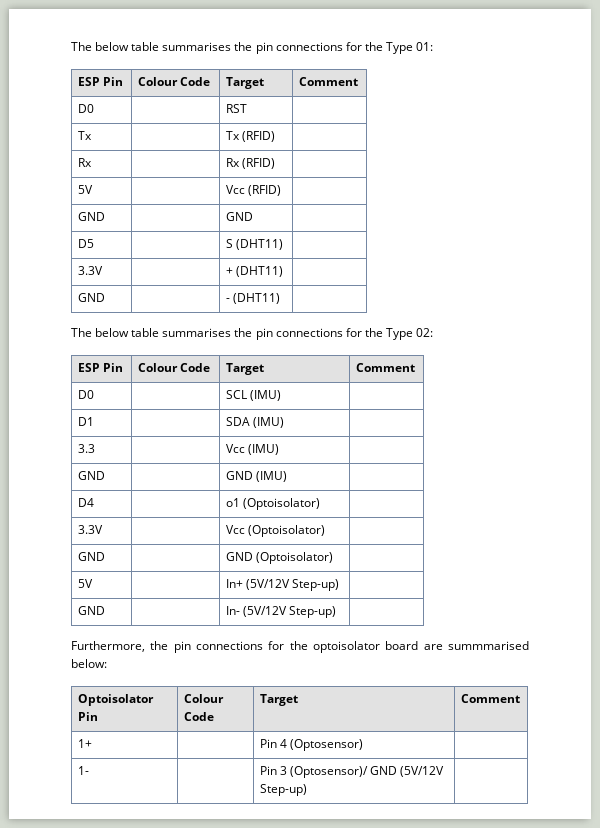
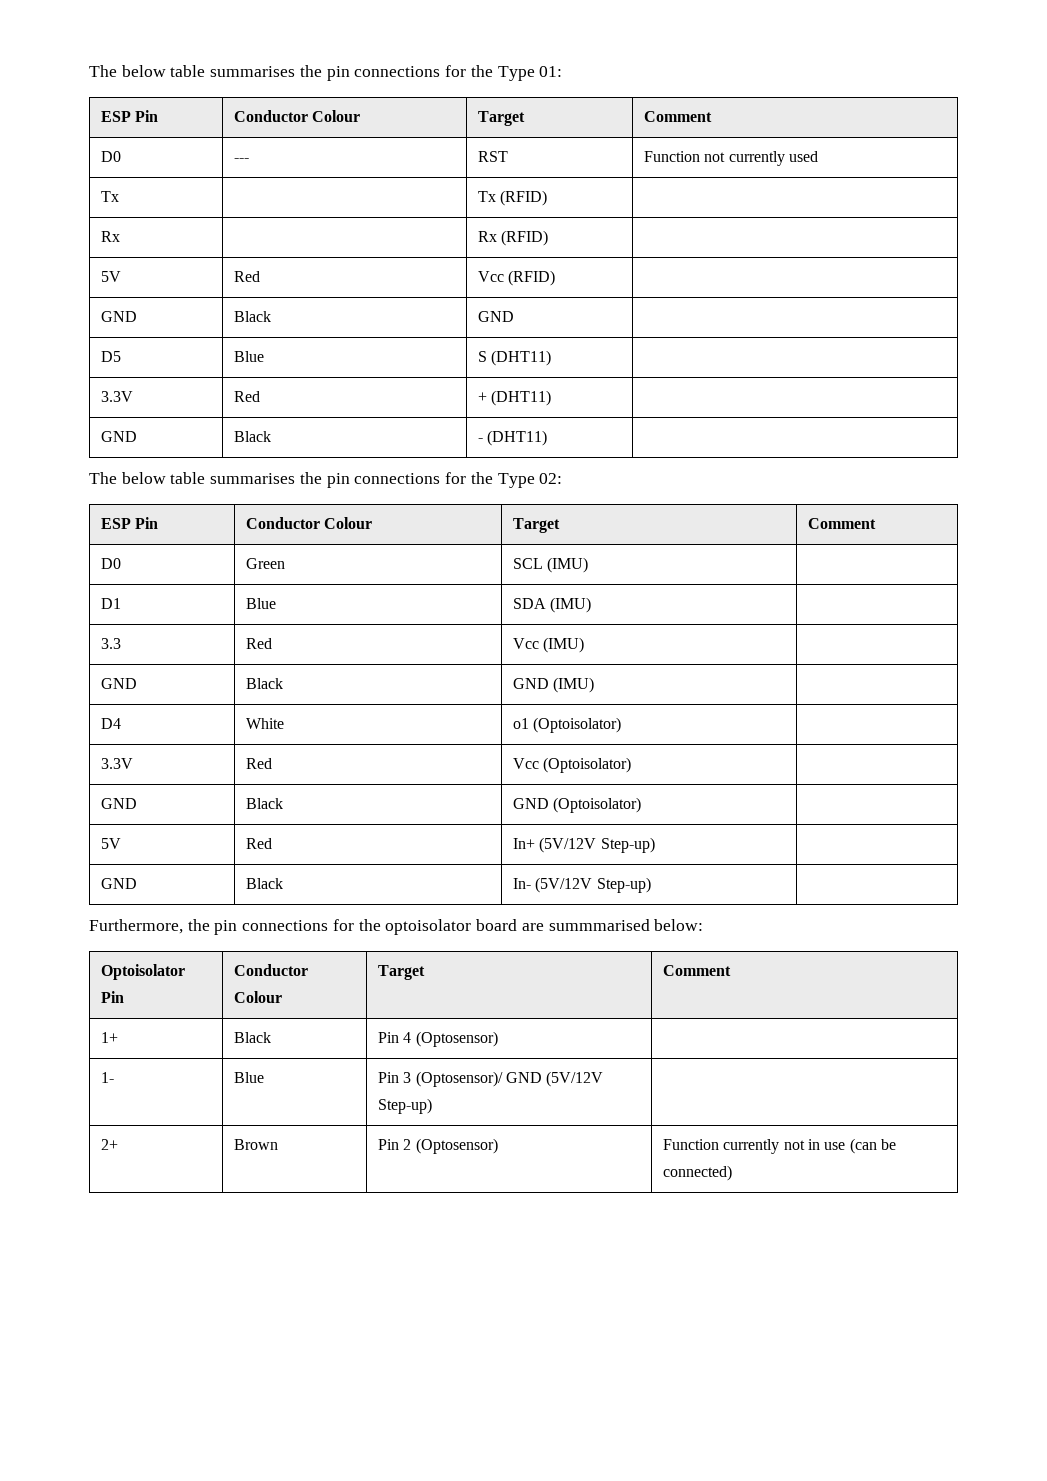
  The below table summarises the pin connections for the Type 01:
- ESP Pin | Colour Code | Target | Comment
- D0 | | RST |
+ ESP Pin | Conductor Colour | Target | Comment
+ D0 | --- | RST | Function not currently used
- 5V | | Vcc (RFID) |
+ 5V | Red | Vcc (RFID) |
- GND | | GND |
+ GND | Black | GND |
- D5 | | S (DHT11) |
+ D5 | Blue | S (DHT11) |
- 3.3V | | + (DHT11) |
+ 3.3V | Red | + (DHT11) |
- GND | | - (DHT11) |
+ GND | Black | - (DHT11) |
  The below table summarises the pin connections for the Type 02:
- ESP Pin | Colour Code | Target | Comment
- D0 | | SCL (IMU) |
+ ESP Pin | Conductor Colour | Target | Comment
+ D0 | Green | SCL (IMU) |
- D1 | | SDA (IMU) |
+ D1 | Blue | SDA (IMU) |
- 3.3 | | Vcc (IMU) |
+ 3.3 | Red | Vcc (IMU) |
- GND | | GND (IMU) |
+ GND | Black | GND (IMU) |
- D4 | | o1 (Optoisolator) |
+ D4 | White | o1 (Optoisolator) |
- 3.3V | | Vcc (Optoisolator) |
+ 3.3V | Red | Vcc (Optoisolator) |
- GND | | GND (Optoisolator) |
+ GND | Black | GND (Optoisolator) |
- 5V | | In+ (5V/12V Step-up) |
+ 5V | Red | In+ (5V/12V Step-up) |
- GND | | In- (5V/12V Step-up) |
+ GND | Black | In- (5V/12V Step-up) |
- Optoisolator Pin | Colour Code | Target | Comment
+ Optoisolator Pin | Conductor Colour | Target | Comment
- 1+ | | Pin 4 (Optosensor) |
+ 1+ | Black | Pin 4 (Optosensor) |
- 1- | | Pin 3 (Optosensor)/ GND (5V/12V Step-up) |
+ 1- | Blue | Pin 3 (Optosensor)/ GND (5V/12V Step-up) |
+ 2+ | Brown | Pin 2 (Optosensor) | Function currently not in use (can be connected)

